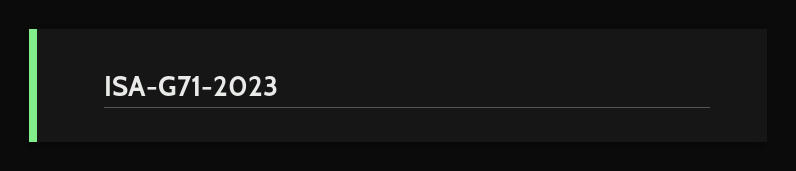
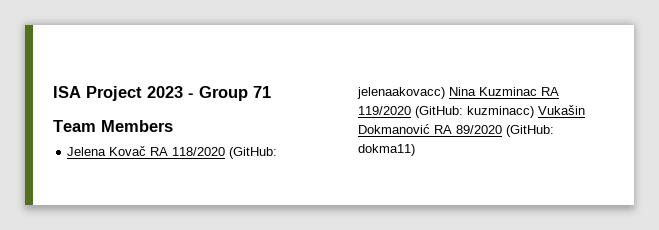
- ISA-G71-2023
+ ISA Project 2023 - Group 71
+ Team Members
+ Jelena Kovač RA 118/2020 (GitHub: jelenaakovacc) Nina Kuzminac RA 119/2020 (GitHub: kuzminacc) Vukašin Dokmanović RA 89/2020 (GitHub: dokma11)

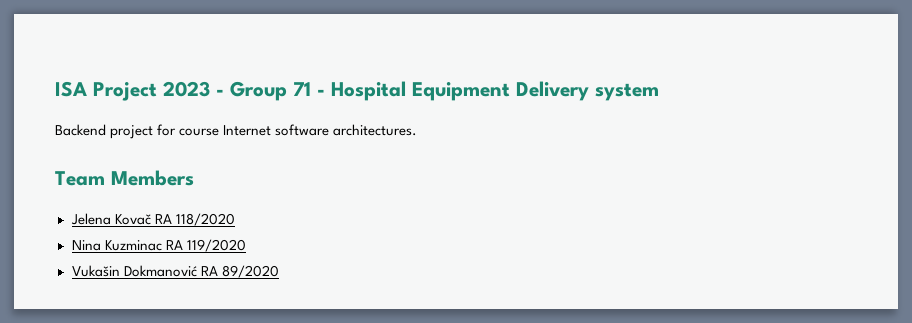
- ISA Project 2023 - Group 71
+ ISA Project 2023 - Group 71 - Hospital Equipment Delivery system
+ Backend project for course Internet software architectures.
- Jelena Kovač RA 118/2020 (GitHub: jelenaakovacc) Nina Kuzminac RA 119/2020 (GitHub: kuzminacc) Vukašin Dokmanović RA 89/2020 (GitHub: dokma11)
+ Jelena Kovač RA 118/2020
+ Nina Kuzminac RA 119/2020
+ Vukašin Dokmanović RA 89/2020

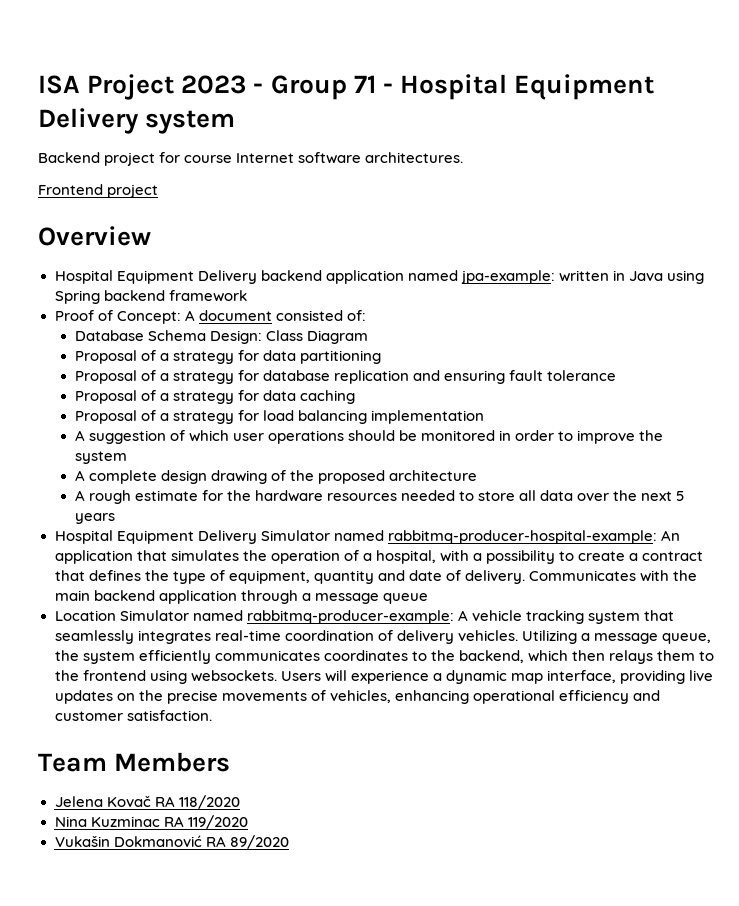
+ Frontend project
+ Overview
+ Hospital Equipment Delivery backend application named jpa-example: written in Java using Spring backend framework
+ Proof of Concept: A document consisted of:
+ Database Schema Design: Class Diagram
+ Proposal of a strategy for data partitioning
+ Proposal of a strategy for database replication and ensuring fault tolerance
+ Proposal of a strategy for data caching
+ Proposal of a strategy for load balancing implementation
+ A suggestion of which user operations should be monitored in order to improve the system
+ A complete design drawing of the proposed architecture
+ A rough estimate for the hardware resources needed to store all data over the next 5 years
+ Hospital Equipment Delivery Simulator named rabbitmq-producer-hospital-example: An application that simulates the operation of a hospital, with a possibility to create a contract that defines the type of equipment, quantity and date of delivery. Communicates with the main backend application through a message queue
+ Location Simulator named rabbitmq-producer-example: A vehicle tracking system that seamlessly integrates real-time coordination of delivery vehicles. Utilizing a message queue, the system efficiently communicates coordinates to the backend, which then relays them to the frontend using websockets. Users will experience a dynamic map interface, providing live updates on the precise movements of vehicles, enhancing operational efficiency and customer satisfaction.

